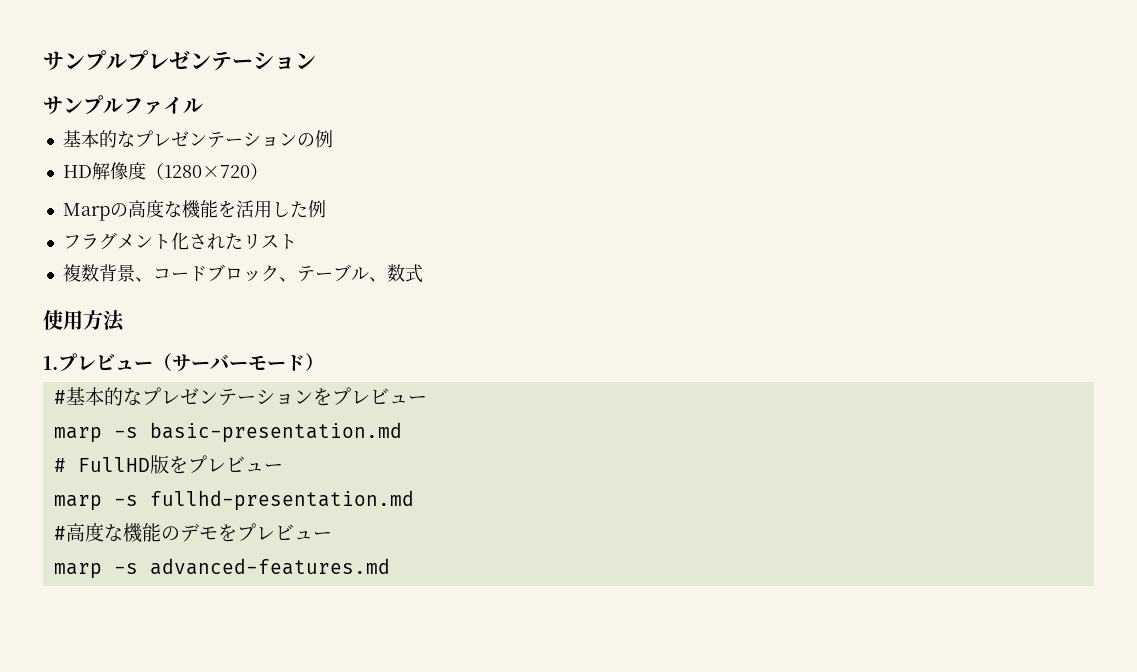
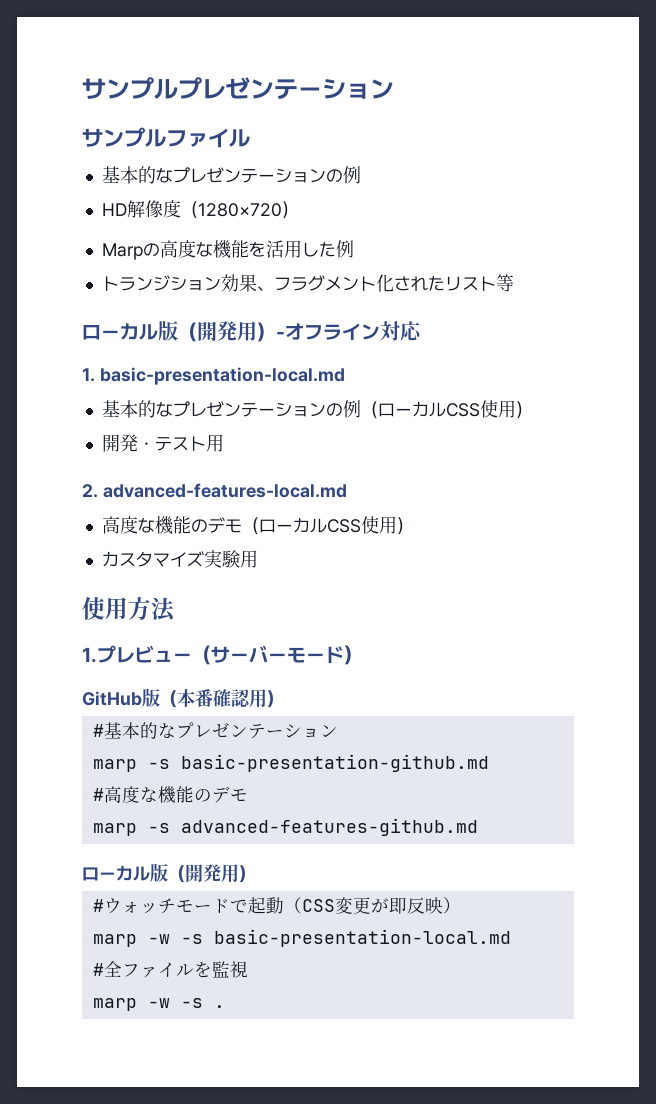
- フラグメント化されたリスト
- 複数背景、コードブロック、テーブル、数式
+ トランジション効果、フラグメント化されたリスト等
+ ローカル版（開発用）-オフライン対応
+ 1. basic-presentation-local.md
+ 基本的なプレゼンテーションの例（ローカルCSS使用）
+ 開発・テスト用
+ 2. advanced-features-local.md
+ 高度な機能のデモ（ローカルCSS使用）
+ カスタマイズ実験用
+ GitHub版（本番確認用）
- #基本的なプレゼンテーションをプレビュー
- marp -s basic-presentation.md
- # FullHD版をプレビュー
- marp -s fullhd-presentation.md
+ #基本的なプレゼンテーション
+ marp -s basic-presentation-github.md
- #高度な機能のデモをプレビュー
- marp -s advanced-features.md
+ #高度な機能のデモ
+ marp -s advanced-features-github.md
+ ローカル版（開発用）
+ #ウォッチモードで起動（CSS変更が即反映）
+ marp -w -s basic-presentation-local.md
+ #全ファイルを監視
+ marp -w -s .

